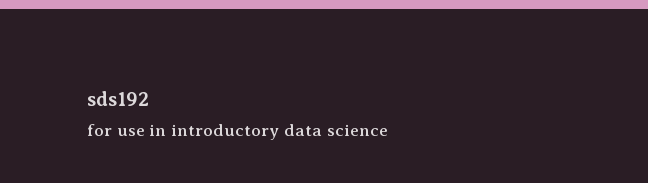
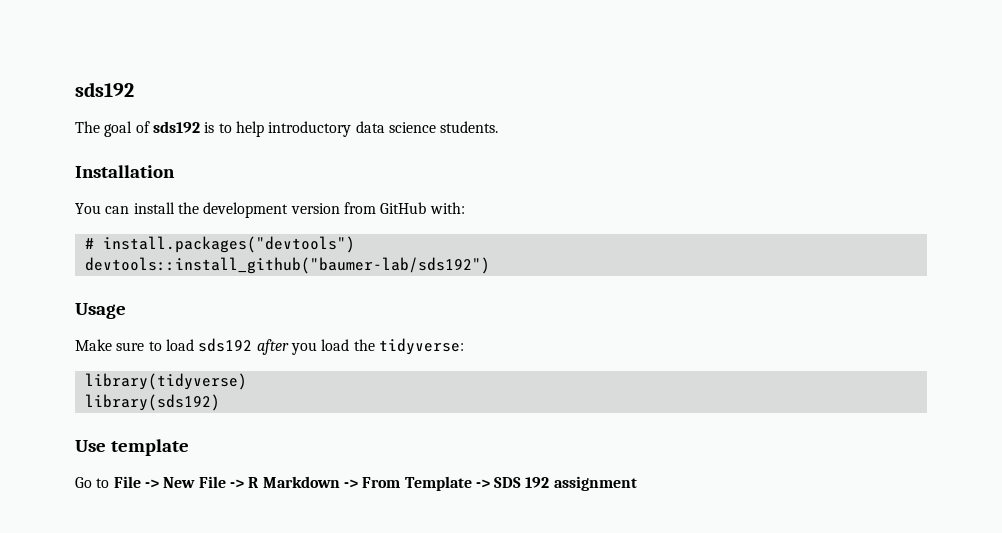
- for use in introductory data science
+ The goal of sds192 is to help introductory data science students.
+ Installation
+ You can install the development version from GitHub with:
+ # install.packages("devtools")
+ devtools::install_github("baumer-lab/sds192")
+ Usage
+ Make sure to load sds192 after you load the tidyverse:
+ library(tidyverse)
+ library(sds192)
+ Use template
+ Go to File -> New File -> R Markdown -> From Template -> SDS 192 assignment

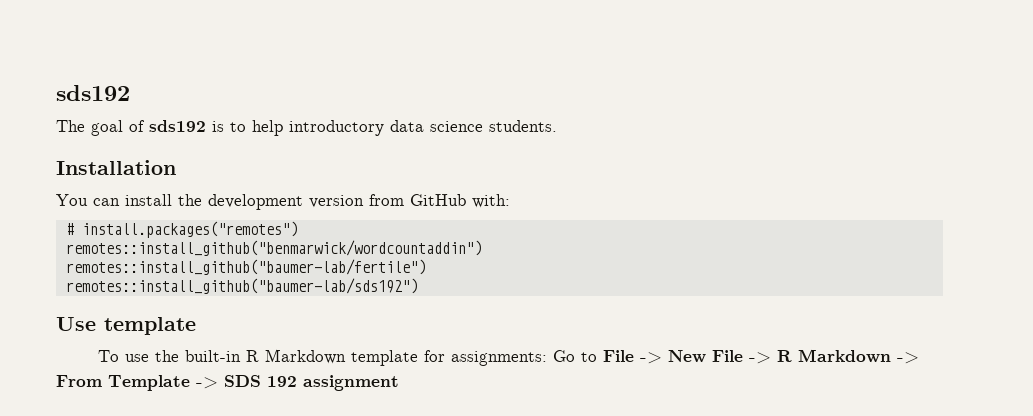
- # install.packages("devtools")
- devtools::install_github("baumer-lab/sds192")
- Usage
- Make sure to load sds192 after you load the tidyverse:
- library(tidyverse)
- library(sds192)
+ # install.packages("remotes")
+ remotes::install_github("benmarwick/wordcountaddin")
+ remotes::install_github("baumer-lab/fertile")
+ remotes::install_github("baumer-lab/sds192")
  Use template
- Go to File -> New File -> R Markdown -> From Template -> SDS 192 assignment
+ To use the built-in R Markdown template for assignments: Go to File -> New File -> R Markdown -> From Template -> SDS 192 assignment

